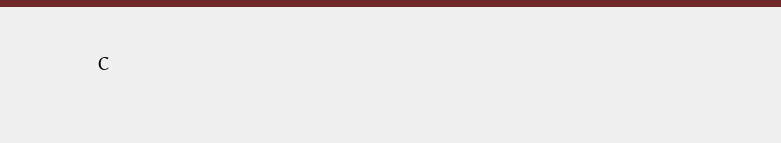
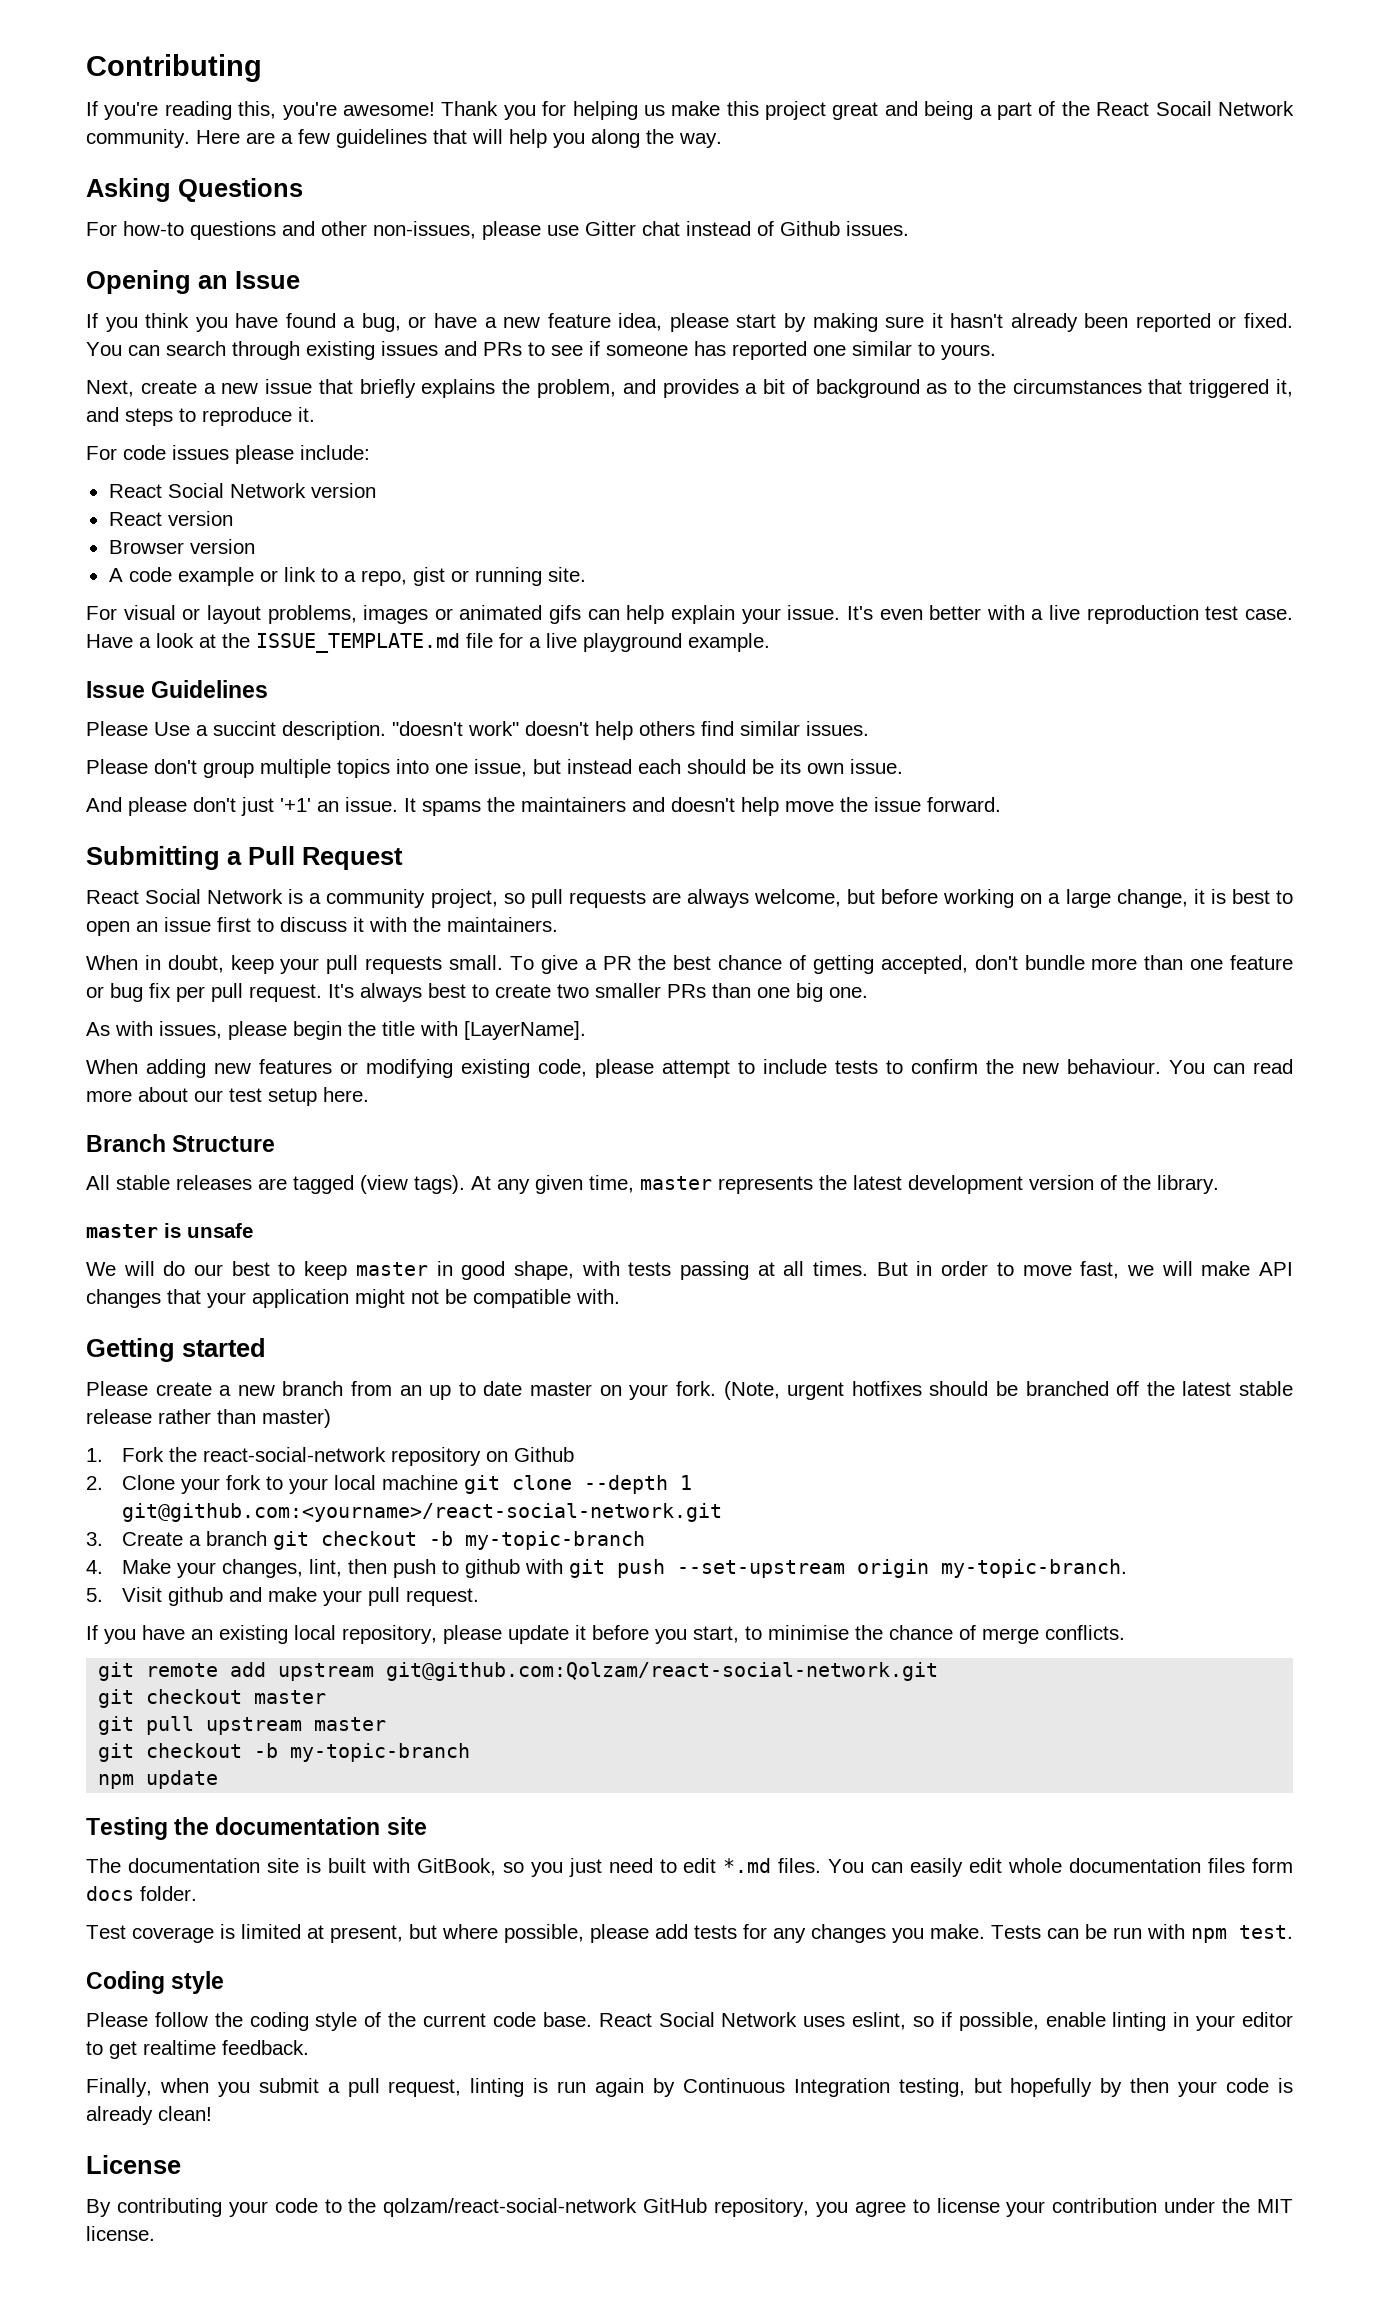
- C
+ Contributing
+ If you're reading this, you're awesome! Thank you for helping us make this project great and being a part of the React Socail Network community. Here are a few guidelines that will help you along the way.
+ Asking Questions
+ For how-to questions and other non-issues, please use Gitter chat instead of Github issues.
+ Opening an Issue
+ If you think you have found a bug, or have a new feature idea, please start by making sure it hasn't already been reported or fixed. You can search through existing issues and PRs to see if someone has reported one similar to yours.
+ Next, create a new issue that briefly explains the problem, and provides a bit of background as to the circumstances that triggered it, and steps to reproduce it.
+ For code issues please include:
+ React Social Network version
+ React version
+ Browser version
+ A code example or link to a repo, gist or running site.
+ For visual or layout problems, images or animated gifs can help explain your issue. It's even better with a live reproduction test case. Have a look at the ISSUE_TEMPLATE.md file for a live playground example.
+ Issue Guidelines
+ Please Use a succint description. "doesn't work" doesn't help others find similar issues.
+ Please don't group multiple topics into one issue, but instead each should be its own issue.
+ And please don't just '+1' an issue. It spams the maintainers and doesn't help move the issue forward.
+ Submitting a Pull Request
+ React Social Network is a community project, so pull requests are always welcome, but before working on a large change, it is best to open an issue first to discuss it with the maintainers.
+ When in doubt, keep your pull requests small. To give a PR the best chance of getting accepted, don't bundle more than one feature or bug fix per pull request. It's always best to create two smaller PRs than one big one.
+ As with issues, please begin the title with [LayerName].
+ When adding new features or modifying existing code, please attempt to include tests to confirm the new behaviour. You can read more about our test setup here.
+ Branch Structure
+ All stable releases are tagged (view tags). At any given time, master represents the latest development version of the library.
+ master is unsafe
+ We will do our best to keep master in good shape, with tests passing at all times. But in order to move fast, we will make API changes that your application might not be compatible with.
+ Getting started
+ Please create a new branch from an up to date master on your fork. (Note, urgent hotfixes should be branched off the latest stable release rather than master)
+ 1. Fork the react-social-network repository on Github
+ 2. Clone your fork to your local machine git clone --depth 1 git@github.com:<yourname>/react-social-network.git
+ 3. Create a branch git checkout -b my-topic-branch
+ 4. Make your changes, lint, then push to github with git push --set-upstream origin my-topic-branch.
+ 5. Visit github and make your pull request.
+ If you have an existing local repository, please update it before you start, to minimise the chance of merge conflicts.
+ git remote add upstream git@github.com:Qolzam/react-social-network.git
+ git checkout master
+ git pull upstream master
+ git checkout -b my-topic-branch
+ npm update
+ Testing the documentation site
+ The documentation site is built with GitBook, so you just need to edit *.md files. You can easily edit whole documentation files form docs folder.
+ Test coverage is limited at present, but where possible, please add tests for any changes you make. Tests can be run with npm test.
+ Coding style
+ Please follow the coding style of the current code base. React Social Network uses eslint, so if possible, enable linting in your editor to get realtime feedback.
+ Finally, when you submit a pull request, linting is run again by Continuous Integration testing, but hopefully by then your code is already clean!
+ License
+ By contributing your code to the qolzam/react-social-network GitHub repository, you agree to license your contribution under the MIT license.

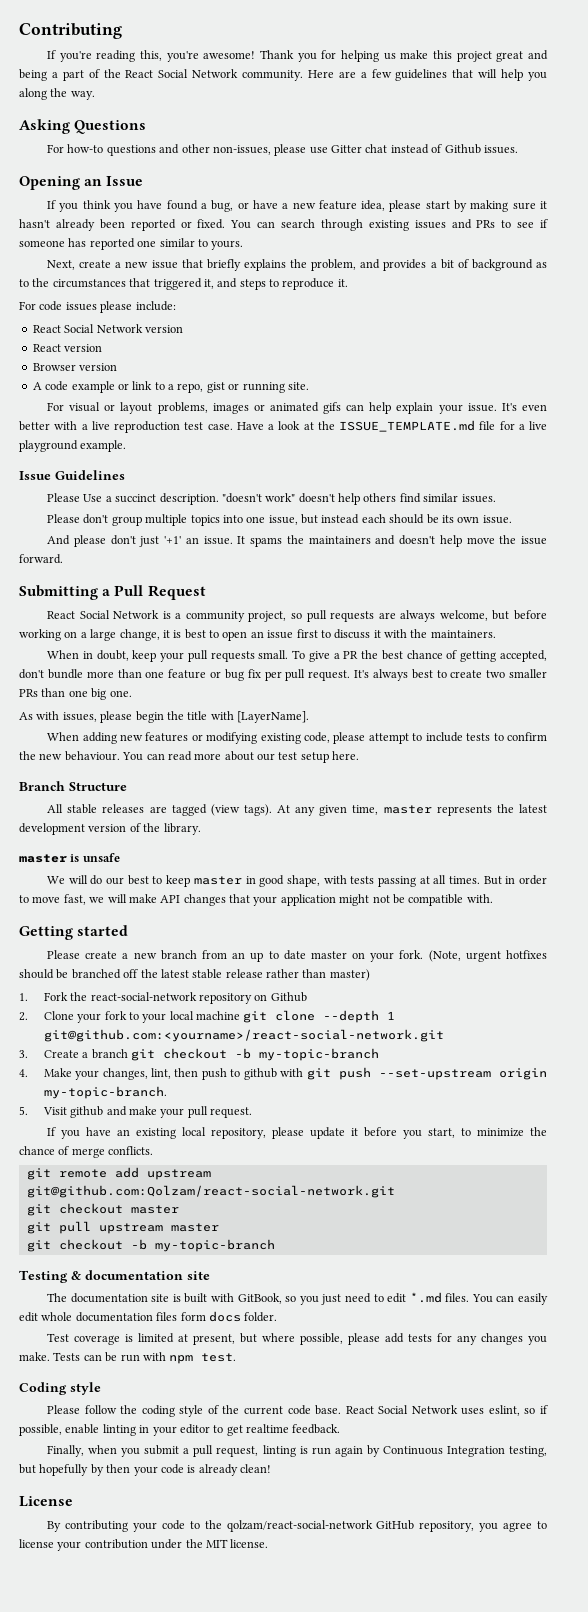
- Thank you for helping us make this project great and being a part of the React Socail Network community.
+ Thank you for helping us make this project great and being a part of the React Social Network community.
- Please Use a succint description.
+ Please Use a succinct description.
- If you have an existing local repository, please update it before you start, to minimise the chance of merge conflicts.
+ If you have an existing local repository, please update it before you start, to minimize the chance of merge conflicts.
- npm update
- Testing the documentation site
+ Testing & documentation site

